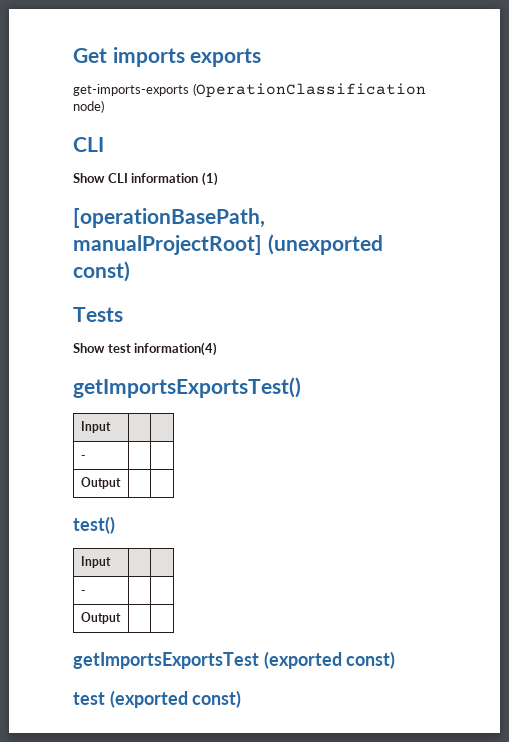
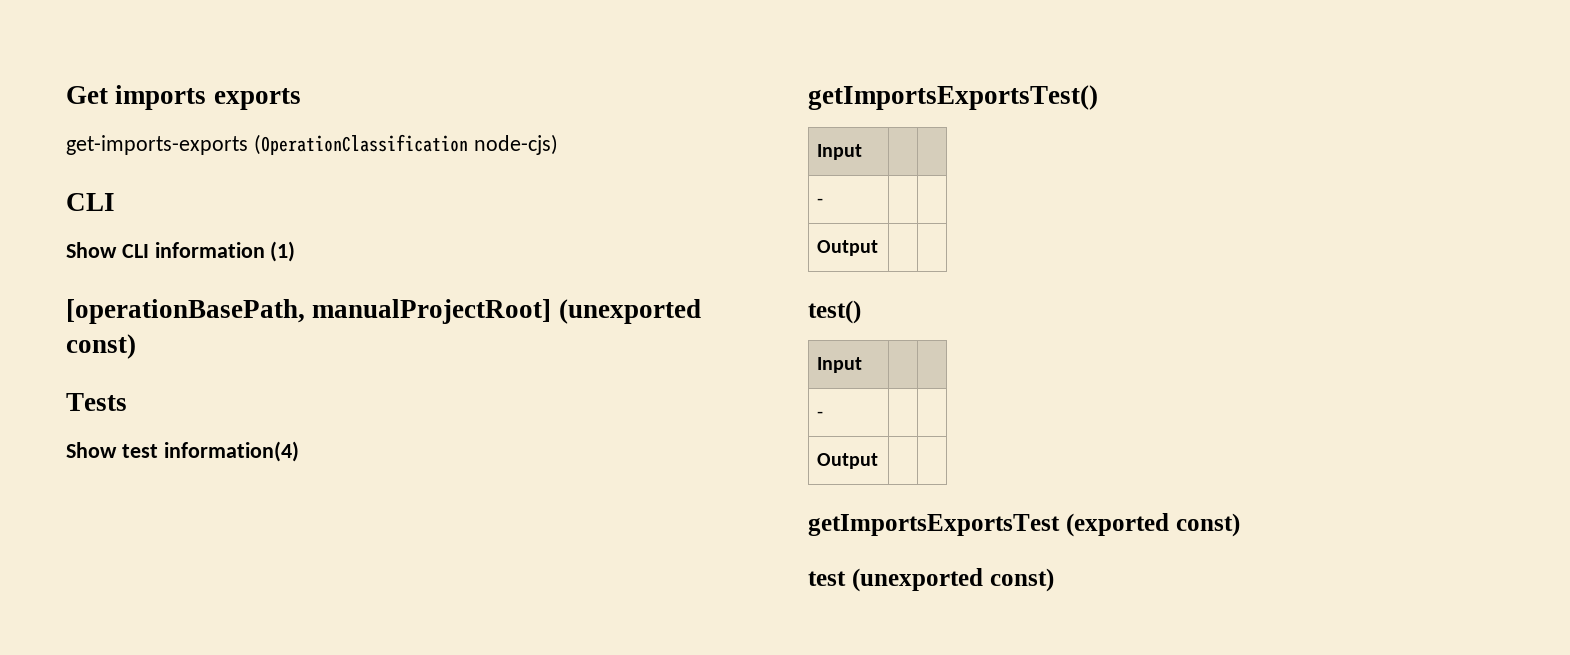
- get-imports-exports (OperationClassification node)
+ get-imports-exports (OperationClassification node-cjs)
- test (exported const)
+ test (unexported const)

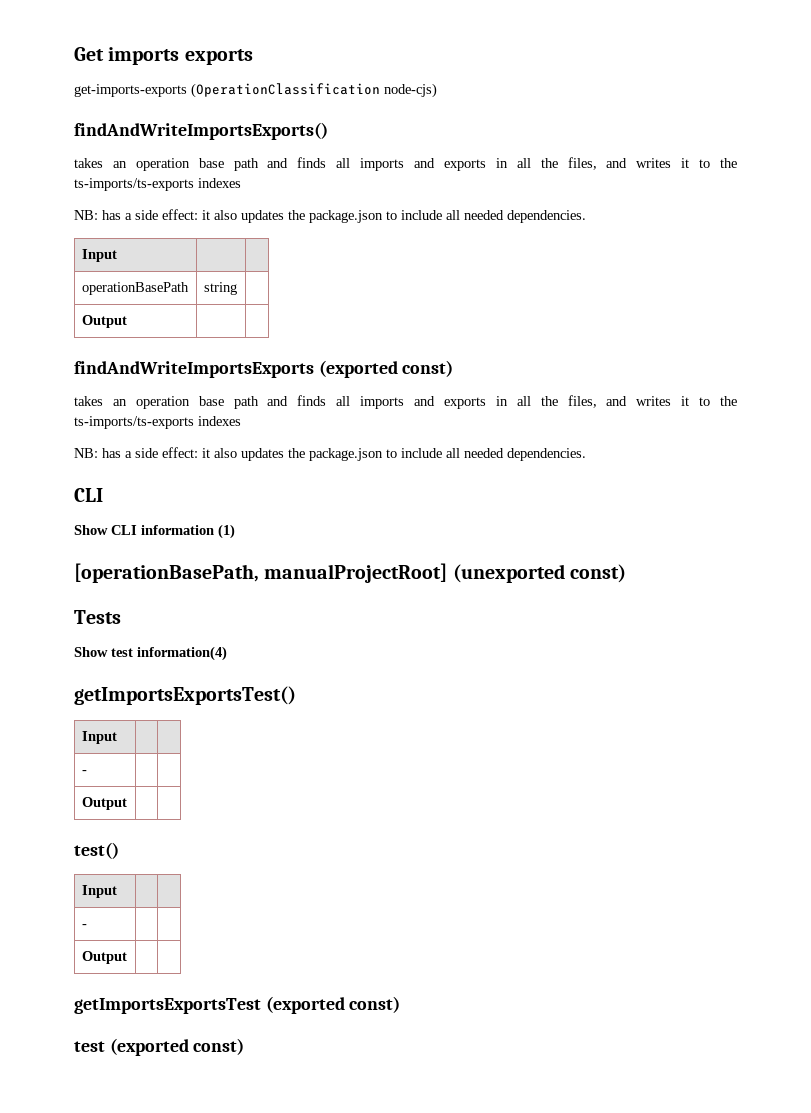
+ findAndWriteImportsExports()
+ takes an operation base path and finds all imports and exports in all the files, and writes it to the ts-imports/ts-exports indexes
+ NB: has a side effect: it also updates the package.json to include all needed dependencies.
+ Input | |
+ operationBasePath | string |
+ Output | |
+ findAndWriteImportsExports (exported const)
+ takes an operation base path and finds all imports and exports in all the files, and writes it to the ts-imports/ts-exports indexes
+ NB: has a side effect: it also updates the package.json to include all needed dependencies.
- test (unexported const)
+ test (exported const)

